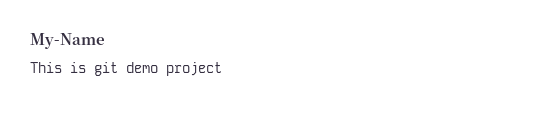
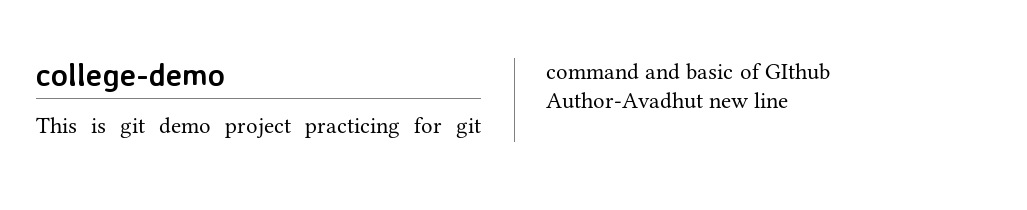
- My-Name
+ college-demo
- This is git demo project
+ This is git demo project practicing for git command and basic of GIthub Author-Avadhut new line

